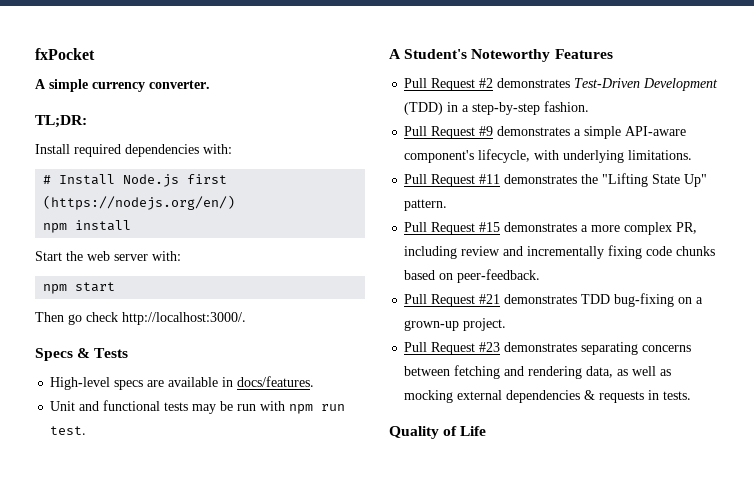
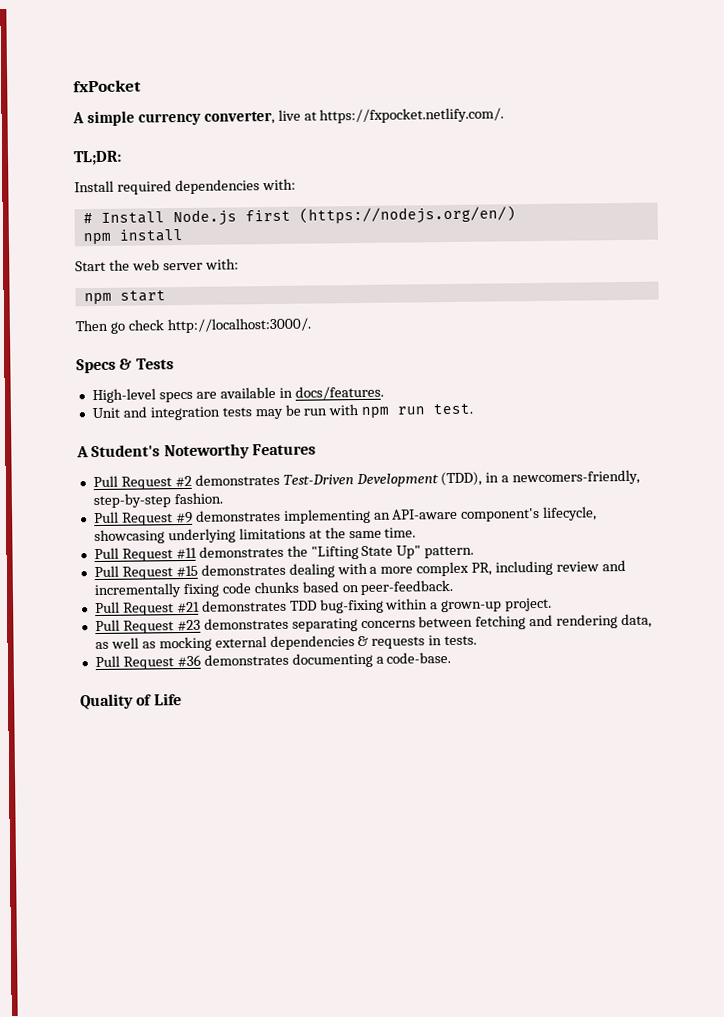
- A simple currency converter.
+ A simple currency converter, live at https://fxpocket.netlify.com/.
- Unit and functional tests may be run with npm run test.
+ Unit and integration tests may be run with npm run test.
- Pull Request #2 demonstrates Test-Driven Development (TDD) in a step-by-step fashion.
+ Pull Request #2 demonstrates Test-Driven Development (TDD), in a newcomers-friendly, step-by-step fashion.
- Pull Request #9 demonstrates a simple API-aware component's lifecycle, with underlying limitations.
+ Pull Request #9 demonstrates implementing an API-aware component's lifecycle, showcasing underlying limitations at the same time.
- Pull Request #15 demonstrates a more complex PR, including review and incrementally fixing code chunks based on peer-feedback.
+ Pull Request #15 demonstrates dealing with a more complex PR, including review and incrementally fixing code chunks based on peer-feedback.
- Pull Request #21 demonstrates TDD bug-fixing on a grown-up project.
+ Pull Request #21 demonstrates TDD bug-fixing within a grown-up project.
+ Pull Request #36 demonstrates documenting a code-base.

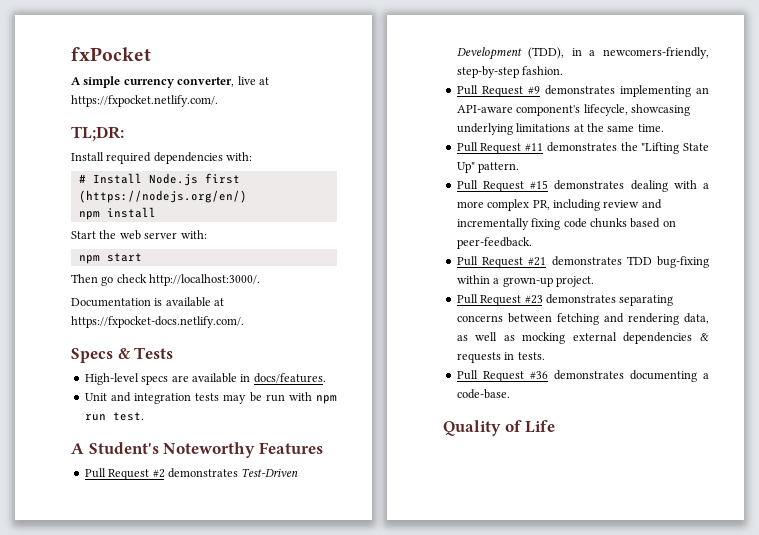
+ Documentation is available at https://fxpocket-docs.netlify.com/.

